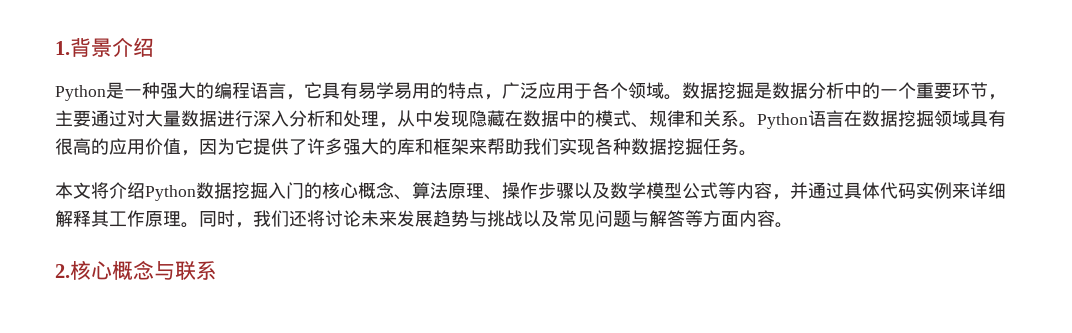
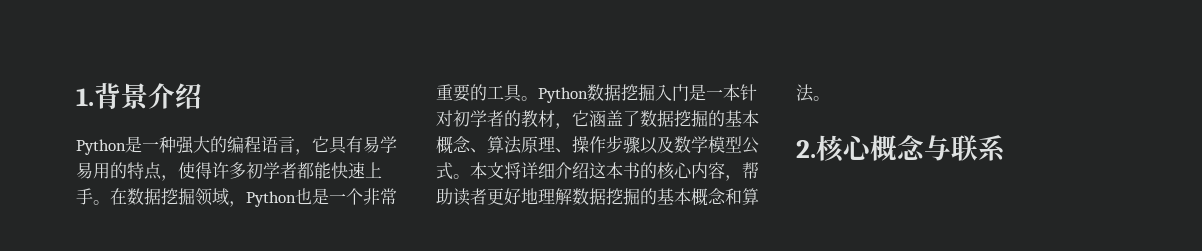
- Python是一种强大的编程语言，它具有易学易用的特点，广泛应用于各个领域。数据挖掘是数据分析中的一个重要环节，主要通过对大量数据进行深入分析和处理，从中发现隐藏在数据中的模式、规律和关系。Python语言在数据挖掘领域具有很高的应用价值，因为它提供了许多强大的库和框架来帮助我们实现各种数据挖掘任务。
- 本文将介绍Python数据挖掘入门的核心概念、算法原理、操作步骤以及数学模型公式等内容，并通过具体代码实例来详细解释其工作原理。同时，我们还将讨论未来发展趋势与挑战以及常见问题与解答等方面内容。
+ Python是一种强大的编程语言，它具有易学易用的特点，使得许多初学者都能快速上手。在数据挖掘领域，Python也是一个非常重要的工具。Python数据挖掘入门是一本针对初学者的教材，它涵盖了数据挖掘的基本概念、算法原理、操作步骤以及数学模型公式。本文将详细介绍这本书的核心内容，帮助读者更好地理解数据挖掘的基本概念和算法。

